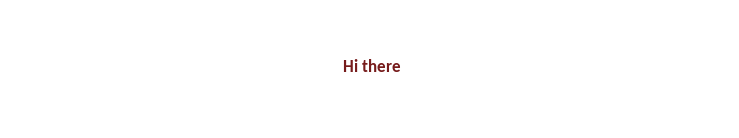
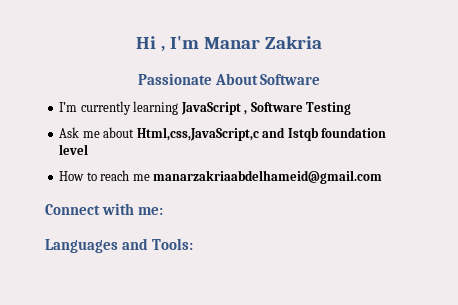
- Hi there
+ Hi , I'm Manar Zakria
+ Passionate About Software
+ I’m currently learning JavaScript , Software Testing
+ Ask me about Html,css,JavaScript,c and Istqb foundation level
+ How to reach me manarzakriaabdelhameid@gmail.com
+ Connect with me:
+ Languages and Tools:

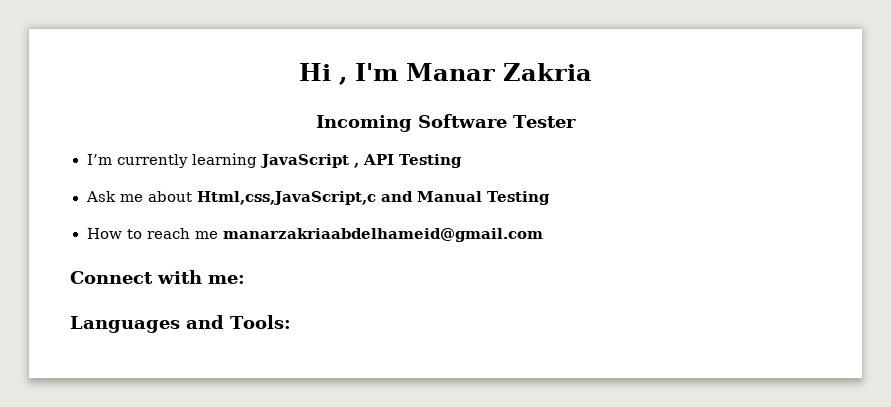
- Passionate About Software
+ Incoming Software Tester
- I’m currently learning JavaScript , Software Testing
+ I’m currently learning JavaScript , API Testing
- Ask me about Html,css,JavaScript,c and Istqb foundation level
+ Ask me about Html,css,JavaScript,c and Manual Testing

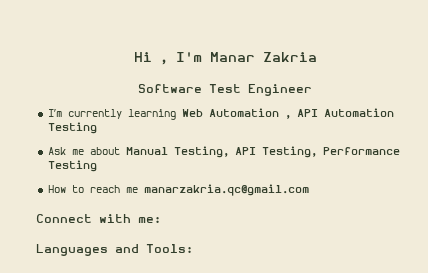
- Incoming Software Tester
+ Software Test Engineer
- I’m currently learning JavaScript , API Testing
+ I’m currently learning Web Automation , API Automation Testing
- Ask me about Html,css,JavaScript,c and Manual Testing
+ Ask me about Manual Testing, API Testing, Performance Testing
- How to reach me manarzakriaabdelhameid@gmail.com
+ How to reach me manarzakria.qc@gmail.com

